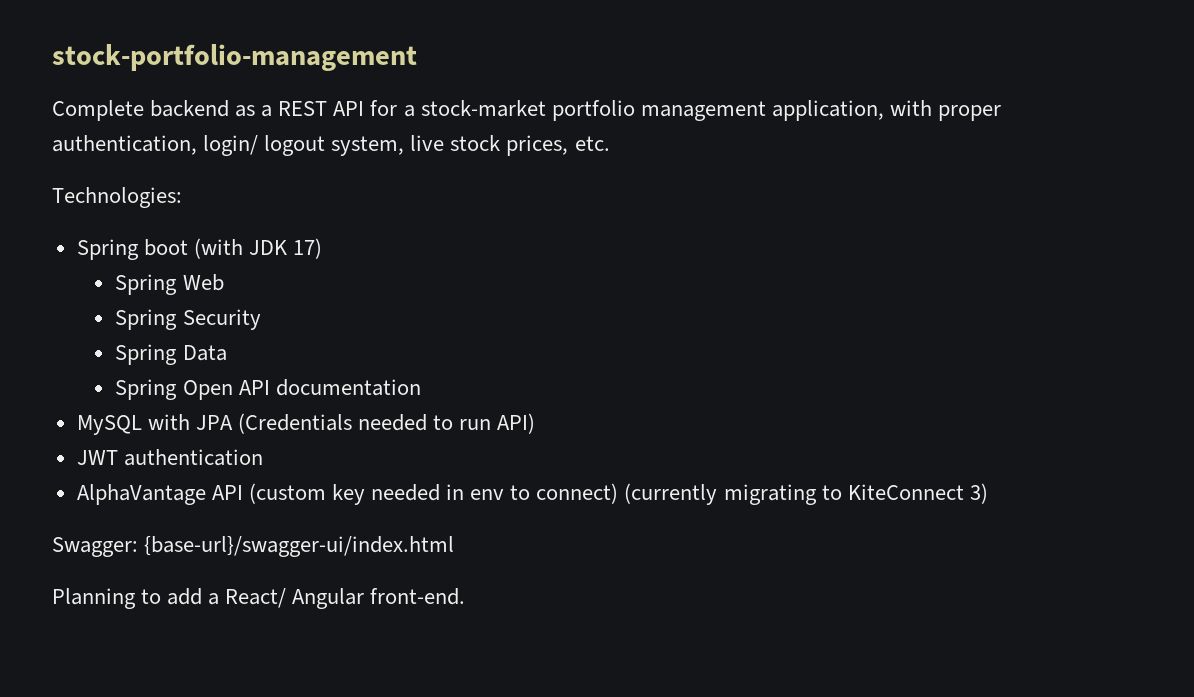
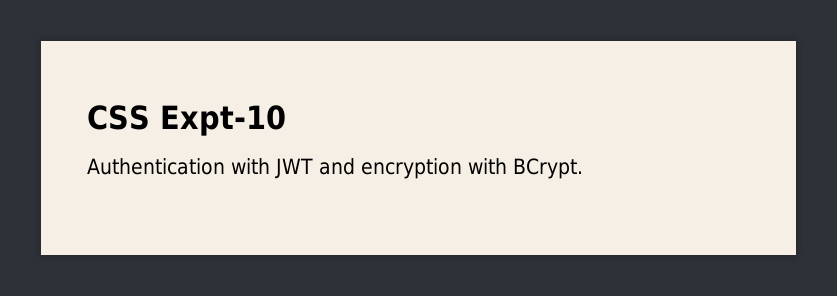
- stock-portfolio-management
- Complete backend as a REST API for a stock-market portfolio management application, with proper authentication, login/ logout system, live stock prices, etc.
- Technologies:
- Spring boot (with JDK 17)
- Spring Web
- Spring Security
- Spring Data
- Spring Open API documentation
- MySQL with JPA (Credentials needed to run API)
- JWT authentication
- AlphaVantage API (custom key needed in env to connect) (currently migrating to KiteConnect 3)
- Swagger: {base-url}/swagger-ui/index.html
- Planning to add a React/ Angular front-end.
+ CSS Expt-10
+ Authentication with JWT and encryption with BCrypt.

